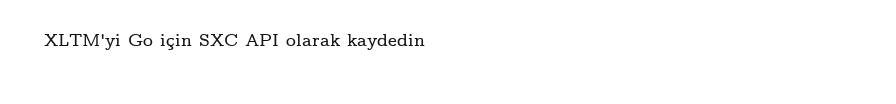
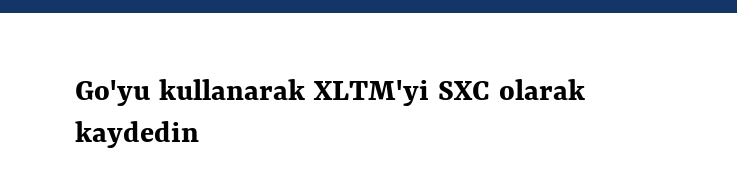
- XLTM'yi Go için SXC API olarak kaydedin
+ Go'yu kullanarak XLTM'yi SXC olarak kaydedin

